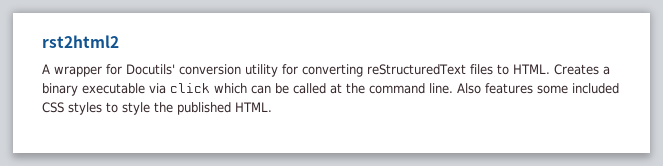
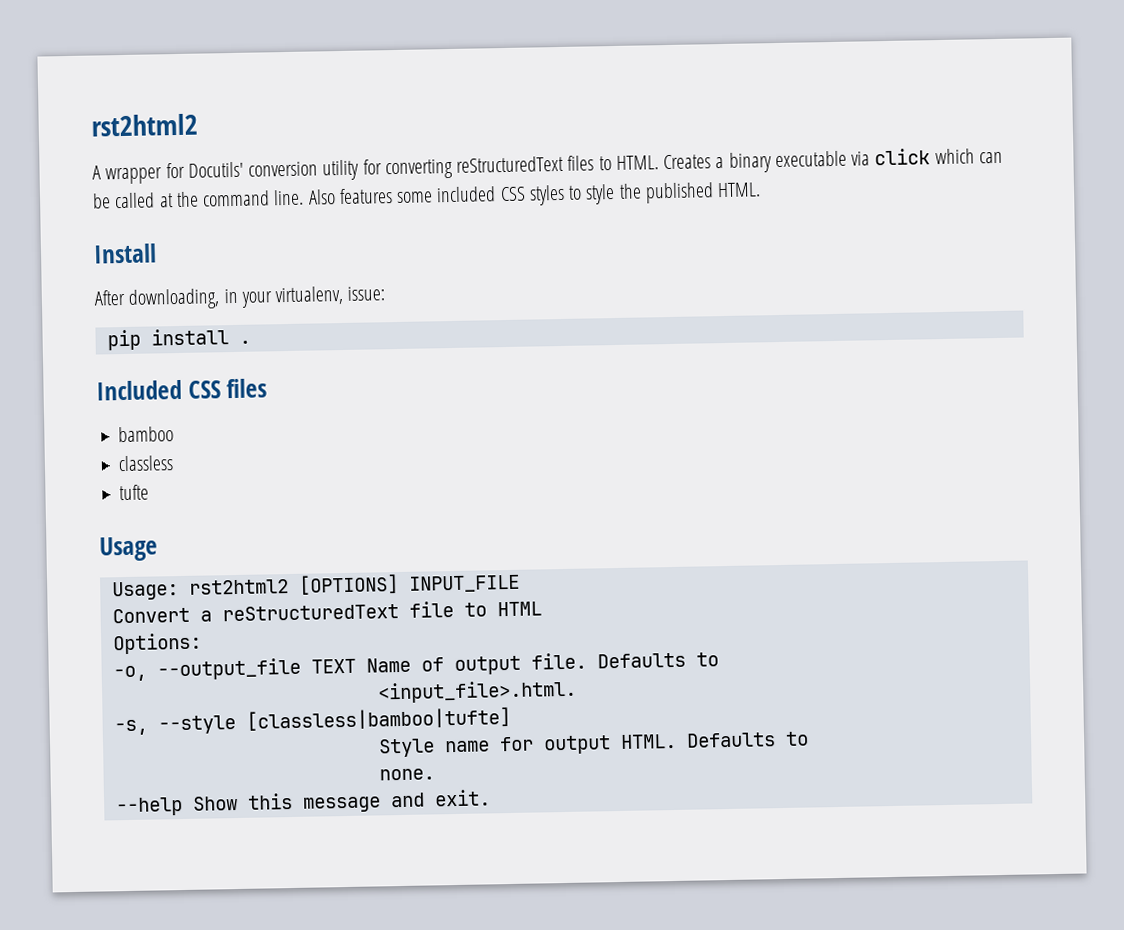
+ Install
+ After downloading, in your virtualenv, issue:
+ pip install .
+ Included CSS files
+ bamboo
+ classless
+ tufte
+ Usage
+ Usage: rst2html2 [OPTIONS] INPUT_FILE
+ Convert a reStructuredText file to HTML
+ Options:
+ -o, --output_file TEXT Name of output file. Defaults to
+ <input_file>.html.
+ -s, --style [classless|bamboo|tufte]
+ Style name for output HTML. Defaults to
+ none.
+ --help Show this message and exit.

